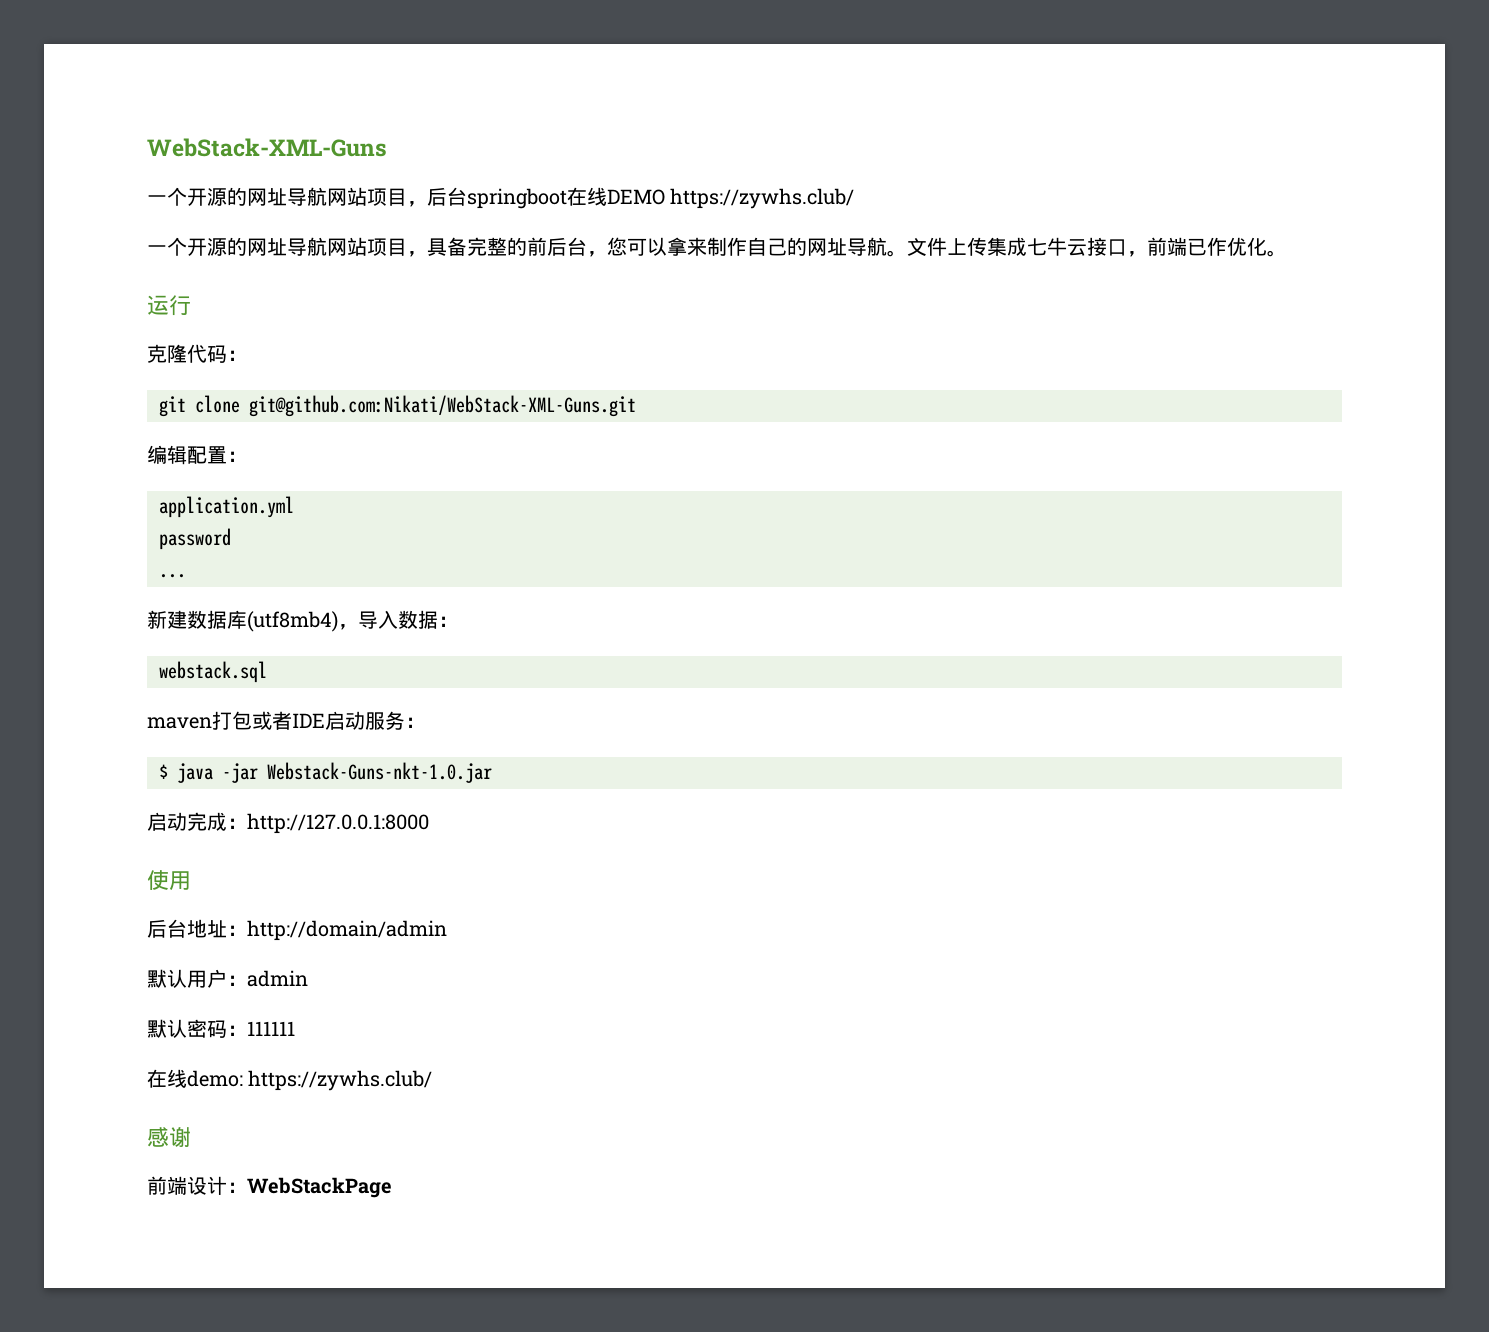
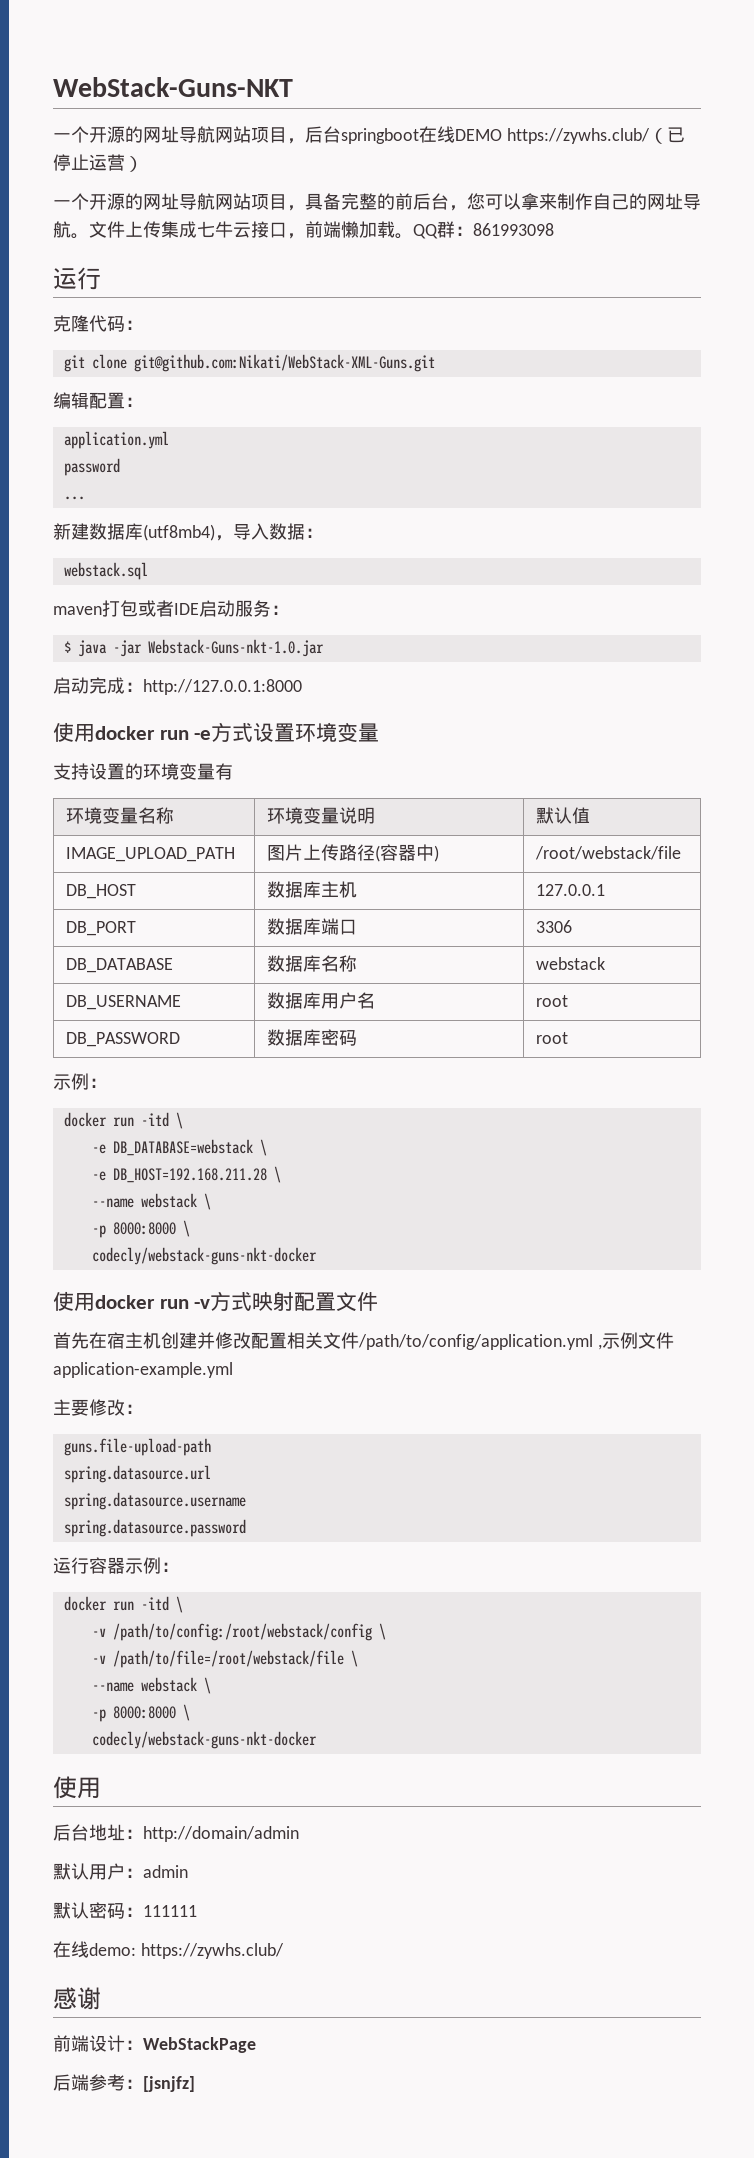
- WebStack-XML-Guns
+ WebStack-Guns-NKT
- 一个开源的网址导航网站项目，后台springboot在线DEMO https://zywhs.club/
+ 一个开源的网址导航网站项目，后台springboot在线DEMO https://zywhs.club/（已停止运营）
- 文件上传集成七牛云接口，前端已作优化。
+ 文件上传集成七牛云接口，前端懒加载。QQ群：861993098
+ 使用docker run -e方式设置环境变量
+ 支持设置的环境变量有
+ 环境变量名称 | 环境变量说明 | 默认值
+ IMAGE_UPLOAD_PATH | 图片上传路径(容器中) | /root/webstack/file
+ DB_HOST | 数据库主机 | 127.0.0.1
+ DB_PORT | 数据库端口 | 3306
+ DB_DATABASE | 数据库名称 | webstack
+ DB_USERNAME | 数据库用户名 | root
+ DB_PASSWORD | 数据库密码 | root
+ 示例：
+ docker run -itd \
+ -e DB_DATABASE=webstack \
+ -e DB_HOST=192.168.211.28 \
+ --name webstack \
+ -p 8000:8000 \
+ codecly/webstack-guns-nkt-docker
+ 使用docker run -v方式映射配置文件
+ 首先在宿主机创建并修改配置相关文件/path/to/config/application.yml ,示例文件application-example.yml
+ 主要修改：
+ guns.file-upload-path
+ spring.datasource.url
+ spring.datasource.username
+ spring.datasource.password
+ 运行容器示例：
+ docker run -itd \
+ -v /path/to/config:/root/webstack/config \
+ -v /path/to/file=/root/webstack/file \
+ --name webstack \
+ -p 8000:8000 \
+ codecly/webstack-guns-nkt-docker
+ 后端参考：[jsnjfz]

